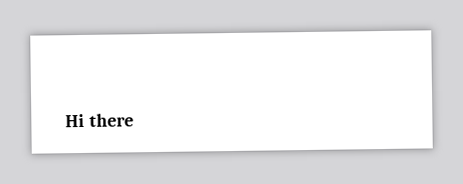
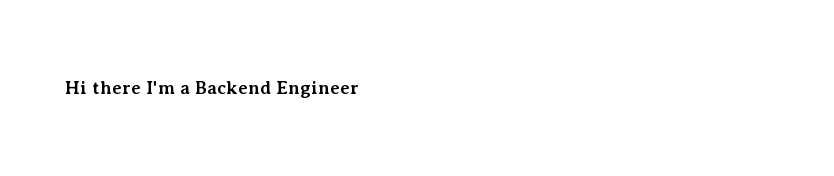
- Hi there
+ Hi there I'm a Backend Engineer

